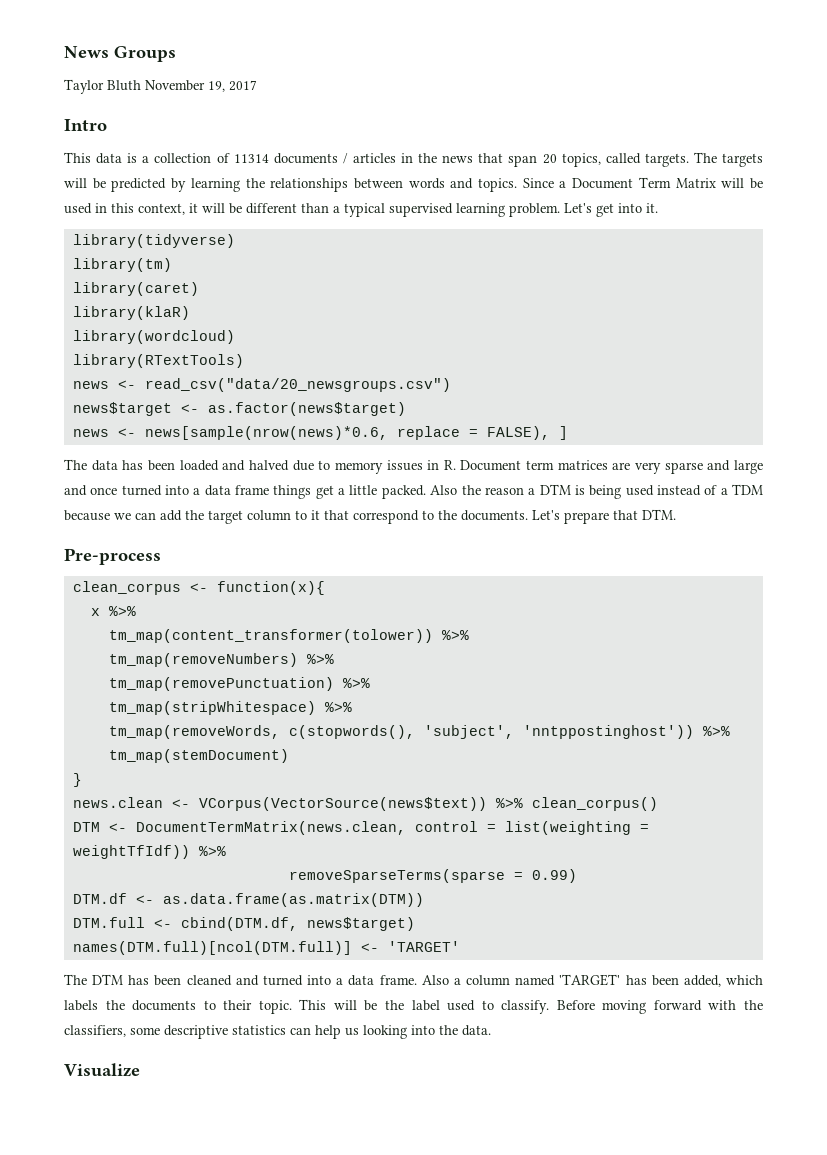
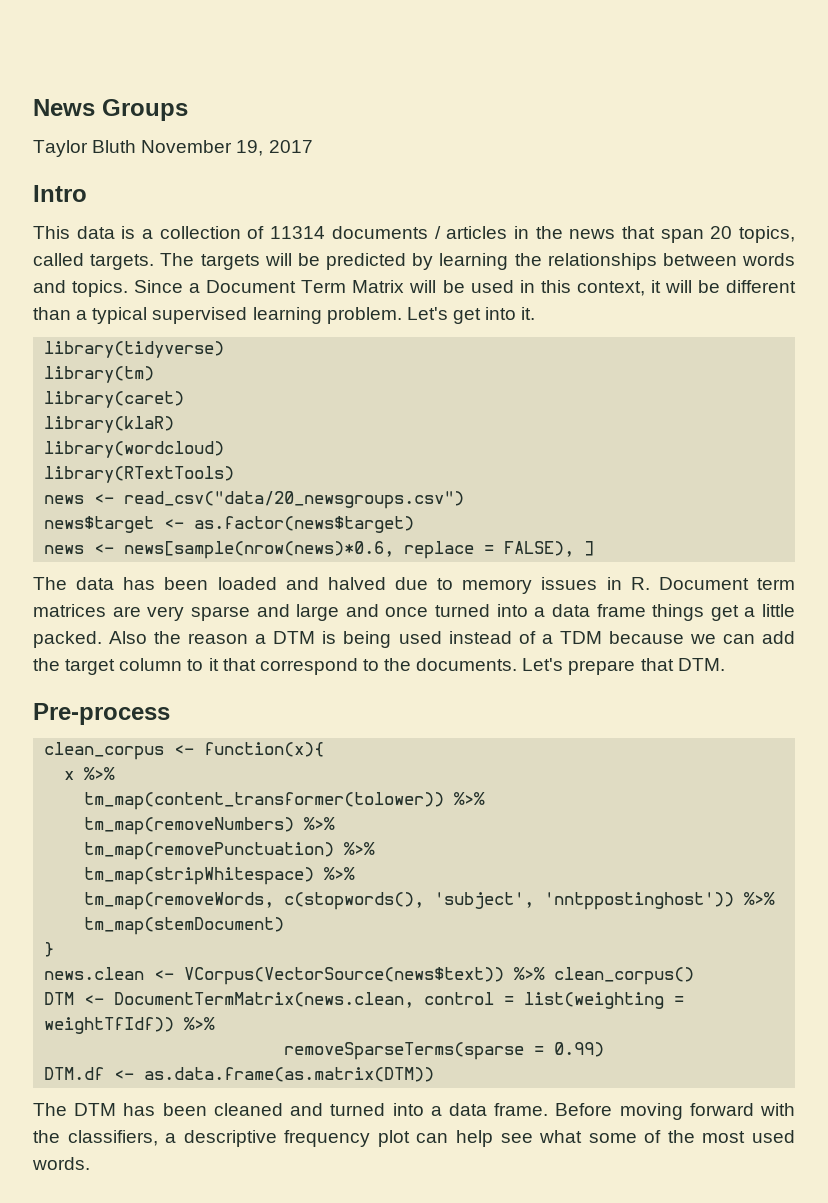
- DTM.full <- cbind(DTM.df, news$target)
- names(DTM.full)[ncol(DTM.full)] <- 'TARGET'
- Also a column named 'TARGET' has been added, which labels the documents to their topic. This will be the label used to classify.
- Before moving forward with the classifiers, some descriptive statistics can help us looking into the data.
- Visualize
+ Before moving forward with the classifiers, a descriptive frequency plot can help see what some of the most used words.

